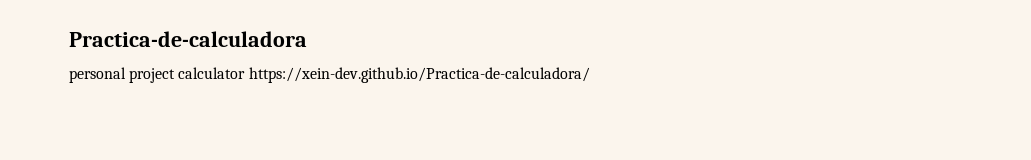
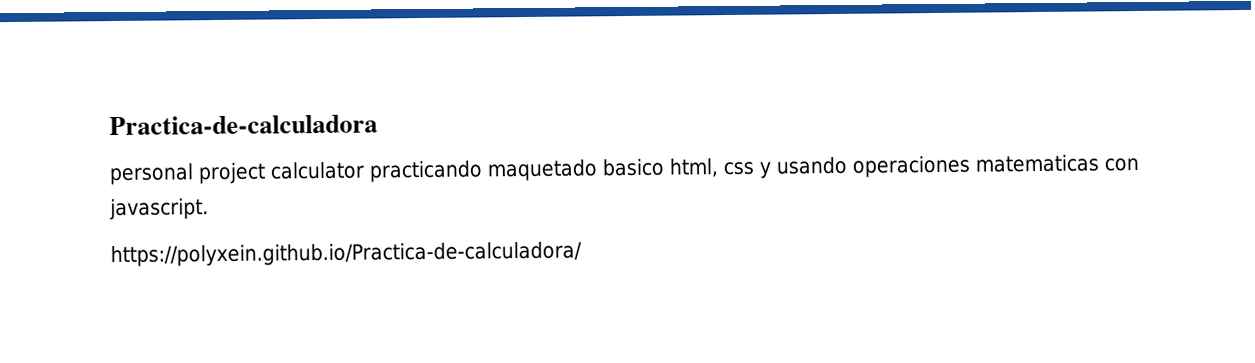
- personal project calculator https://xein-dev.github.io/Practica-de-calculadora/
+ personal project calculator practicando maquetado basico html, css y usando operaciones matematicas con javascript.
+ https://polyxein.github.io/Practica-de-calculadora/

